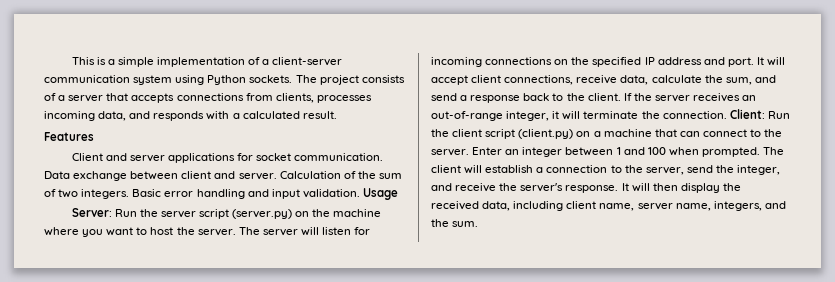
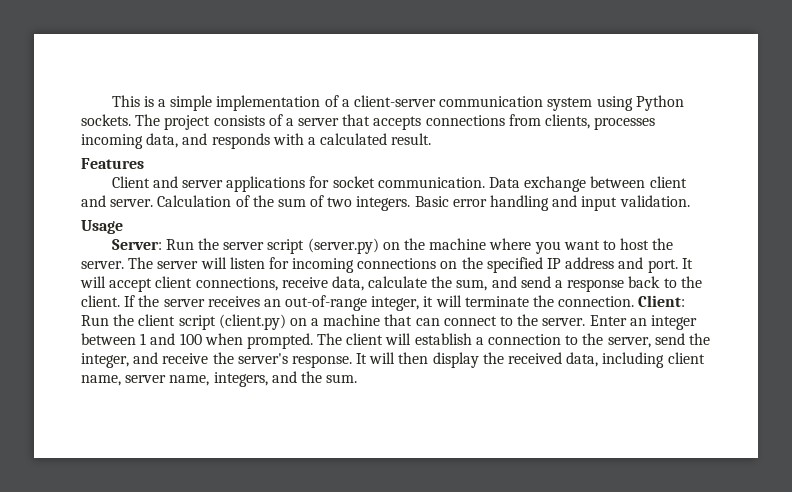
- Basic error handling and input validation. Usage
+ Basic error handling and input validation.
+ Usage

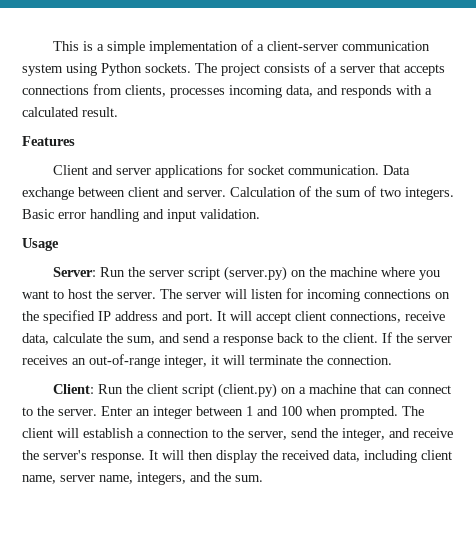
- If the server receives an out-of-range integer, it will terminate the connection. Client: Run the client script (client.py) on a machine that can connect to the server.
+ If the server receives an out-of-range integer, it will terminate the connection.
+ Client: Run the client script (client.py) on a machine that can connect to the server.

